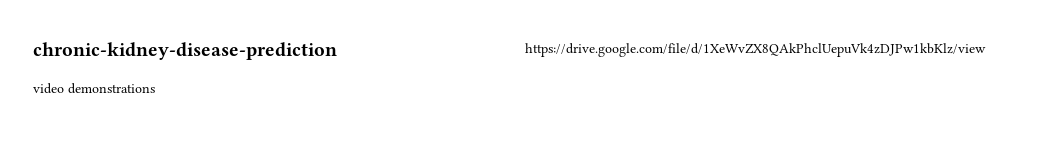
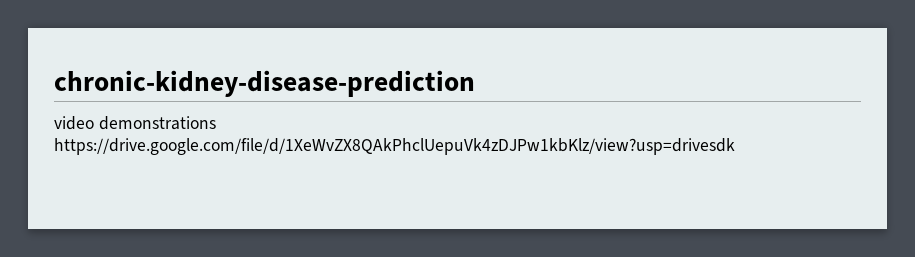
- video demonstrations https://drive.google.com/file/d/1XeWvZX8QAkPhclUepuVk4zDJPw1kbKlz/view
+ video demonstrations https://drive.google.com/file/d/1XeWvZX8QAkPhclUepuVk4zDJPw1kbKlz/view?usp=drivesdk

